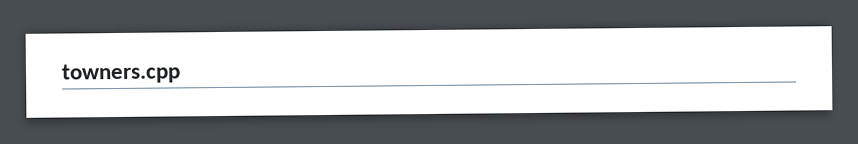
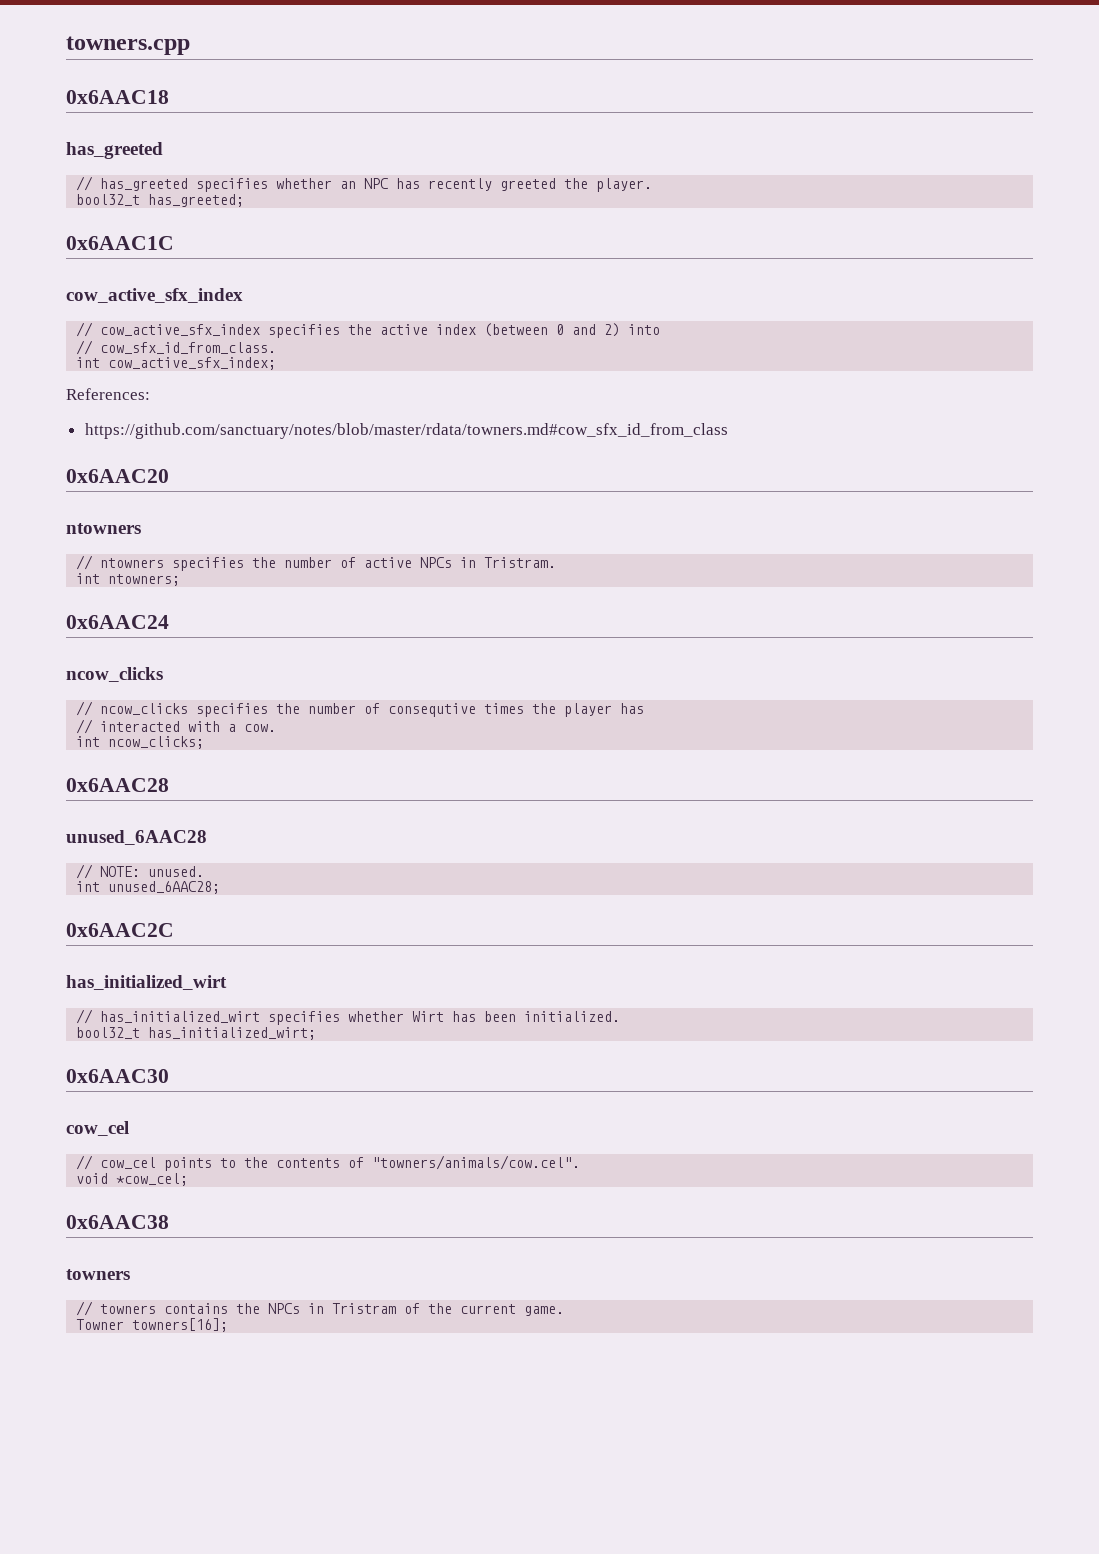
+ 0x6AAC18
+ has_greeted
+ // has_greeted specifies whether an NPC has recently greeted the player.
+ bool32_t has_greeted;
+ 0x6AAC1C
+ cow_active_sfx_index
+ // cow_active_sfx_index specifies the active index (between 0 and 2) into
+ // cow_sfx_id_from_class.
+ int cow_active_sfx_index;
+ References:
+ https://github.com/sanctuary/notes/blob/master/rdata/towners.md#cow_sfx_id_from_class
+ 0x6AAC20
+ ntowners
+ // ntowners specifies the number of active NPCs in Tristram.
+ int ntowners;
+ 0x6AAC24
+ ncow_clicks
+ // ncow_clicks specifies the number of consequtive times the player has
+ // interacted with a cow.
+ int ncow_clicks;
+ 0x6AAC28
+ unused_6AAC28
+ // NOTE: unused.
+ int unused_6AAC28;
+ 0x6AAC2C
+ has_initialized_wirt
+ // has_initialized_wirt specifies whether Wirt has been initialized.
+ bool32_t has_initialized_wirt;
+ 0x6AAC30
+ cow_cel
+ // cow_cel points to the contents of "towners/animals/cow.cel".
+ void *cow_cel;
+ 0x6AAC38
+ towners
+ // towners contains the NPCs in Tristram of the current game.
+ Towner towners[16];

